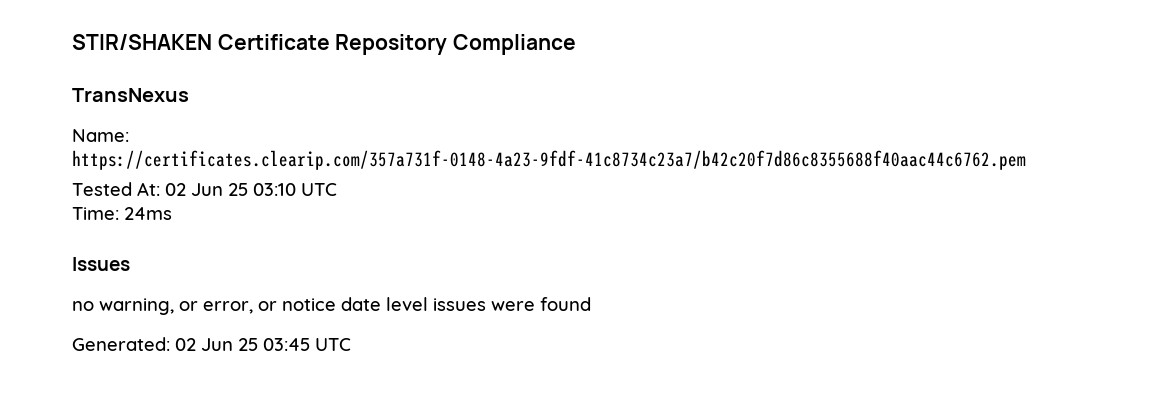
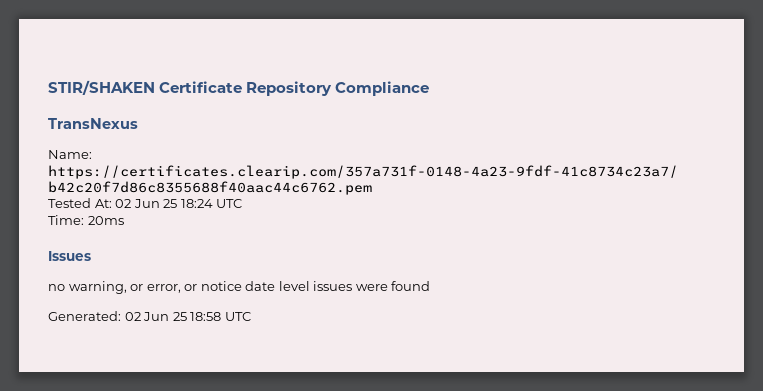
- Tested At: 02 Jun 25 03:10 UTC
+ Tested At: 02 Jun 25 18:24 UTC
- Time: 24ms
+ Time: 20ms
- Generated: 02 Jun 25 03:45 UTC
+ Generated: 02 Jun 25 18:58 UTC

